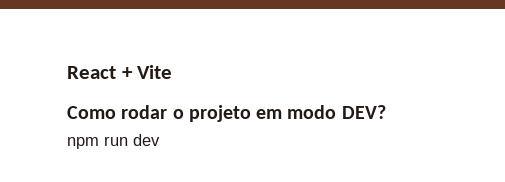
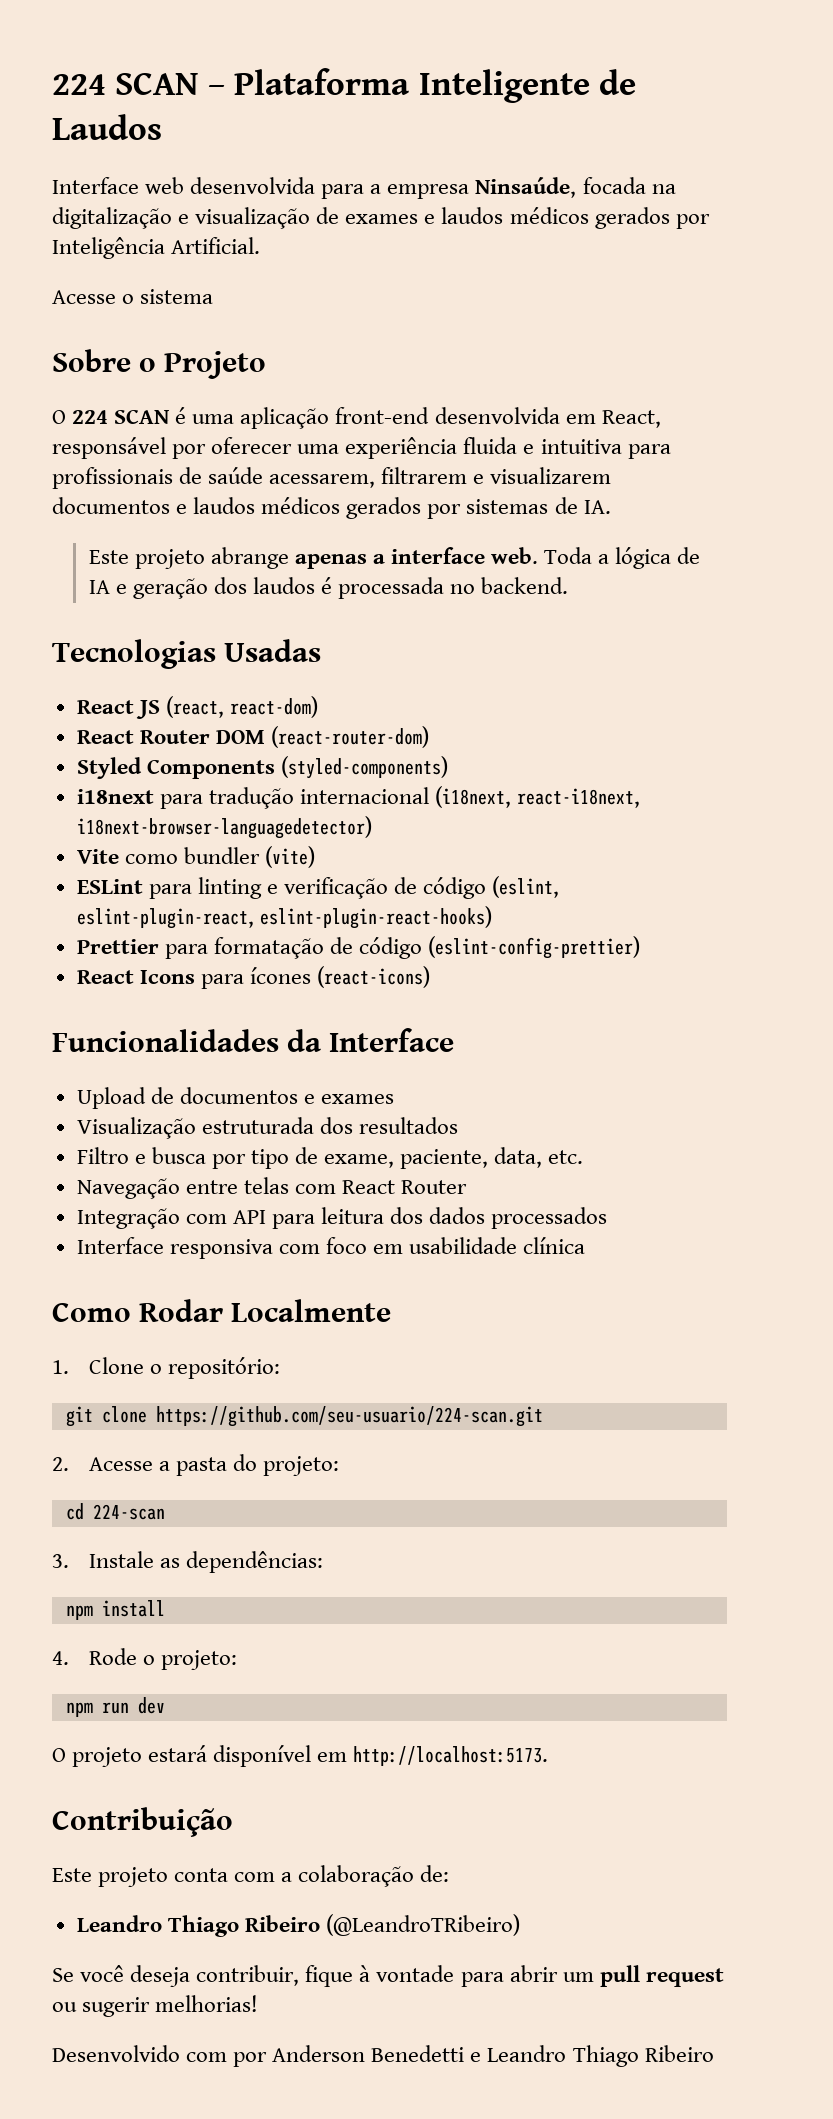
- React + Vite
- Como rodar o projeto em modo DEV?
+ 224 SCAN – Plataforma Inteligente de Laudos
+ Interface web desenvolvida para a empresa Ninsaúde, focada na digitalização e visualização de exames e laudos médicos gerados por Inteligência Artificial.
+ Acesse o sistema
+ Sobre o Projeto
+ O 224 SCAN é uma aplicação front-end desenvolvida em React, responsável por oferecer uma experiência fluida e intuitiva para profissionais de saúde acessarem, filtrarem e visualizarem documentos e laudos médicos gerados por sistemas de IA.
+ Este projeto abrange apenas a interface web. Toda a lógica de IA e geração dos laudos é processada no backend.
+ Tecnologias Usadas
+ React JS (react, react-dom)
+ React Router DOM (react-router-dom)
+ Styled Components (styled-components)
+ i18next para tradução internacional (i18next, react-i18next, i18next-browser-languagedetector)
+ Vite como bundler (vite)
+ ESLint para linting e verificação de código (eslint, eslint-plugin-react, eslint-plugin-react-hooks)
+ Prettier para formatação de código (eslint-config-prettier)
+ React Icons para ícones (react-icons)
+ Funcionalidades da Interface
+ Upload de documentos e exames
+ Visualização estruturada dos resultados
+ Filtro e busca por tipo de exame, paciente, data, etc.
+ Navegação entre telas com React Router
+ Integração com API para leitura dos dados processados
+ Interface responsiva com foco em usabilidade clínica
+ Como Rodar Localmente
+ 1. Clone o repositório:
+ git clone https://github.com/seu-usuario/224-scan.git
+ 2. Acesse a pasta do projeto:
+ cd 224-scan
+ 3. Instale as dependências:
+ npm install
+ 4. Rode o projeto:
  npm run dev
+ O projeto estará disponível em http://localhost:5173.
+ Contribuição
+ Este projeto conta com a colaboração de:
+ Leandro Thiago Ribeiro (@LeandroTRibeiro)
+ Se você deseja contribuir, fique à vontade para abrir um pull request ou sugerir melhorias!
+ Desenvolvido com por Anderson Benedetti e Leandro Thiago Ribeiro

